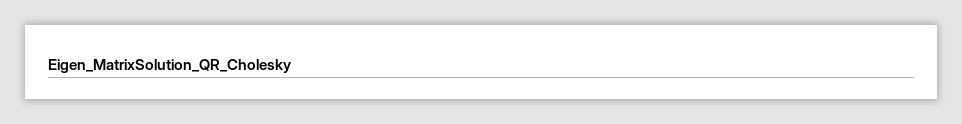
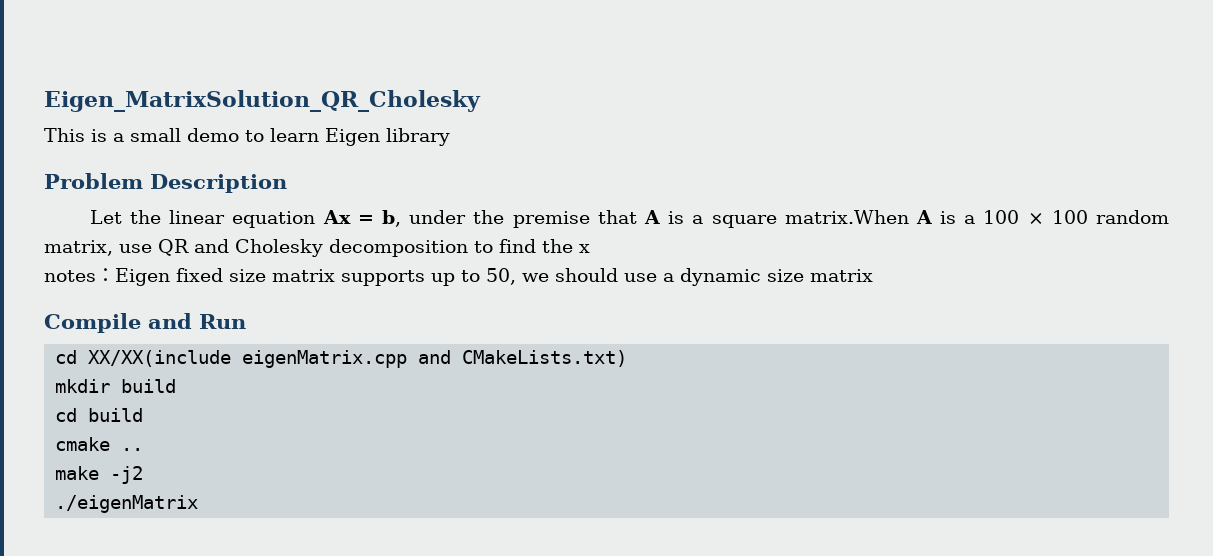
+ This is a small demo to learn Eigen library
+ Problem Description
+ Let the linear equation Ax = b, under the premise that A is a square matrix.When A is a 100 × 100 random matrix, use QR and Cholesky decomposition to find the x
+ notes：Eigen fixed size matrix supports up to 50, we should use a dynamic size matrix
+ Compile and Run
+ cd XX/XX(include eigenMatrix.cpp and CMakeLists.txt)
+ mkdir build
+ cd build
+ cmake ..
+ make -j2
+ ./eigenMatrix

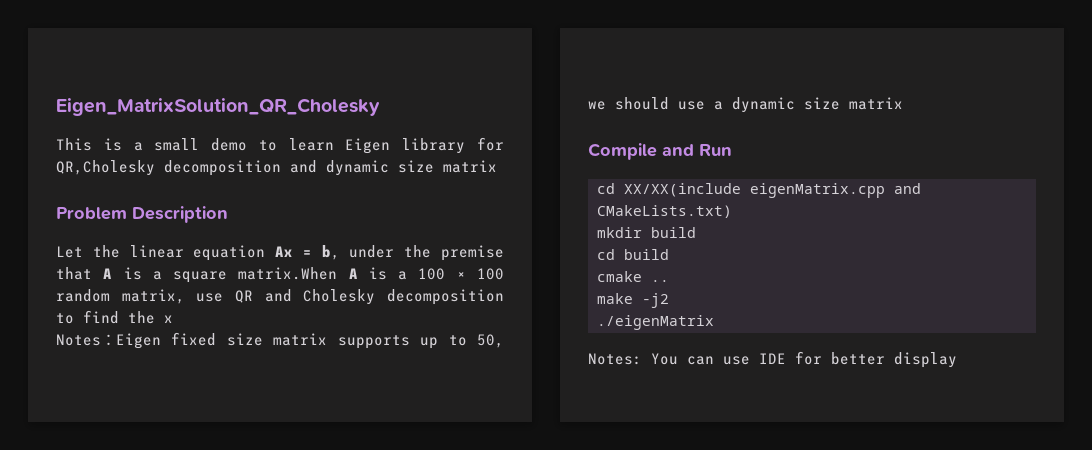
- This is a small demo to learn Eigen library
+ This is a small demo to learn Eigen library for QR,Cholesky decomposition and dynamic size matrix
- notes：Eigen fixed size matrix supports up to 50, we should use a dynamic size matrix
+ Notes：Eigen fixed size matrix supports up to 50, we should use a dynamic size matrix
+ Notes: You can use IDE for better display

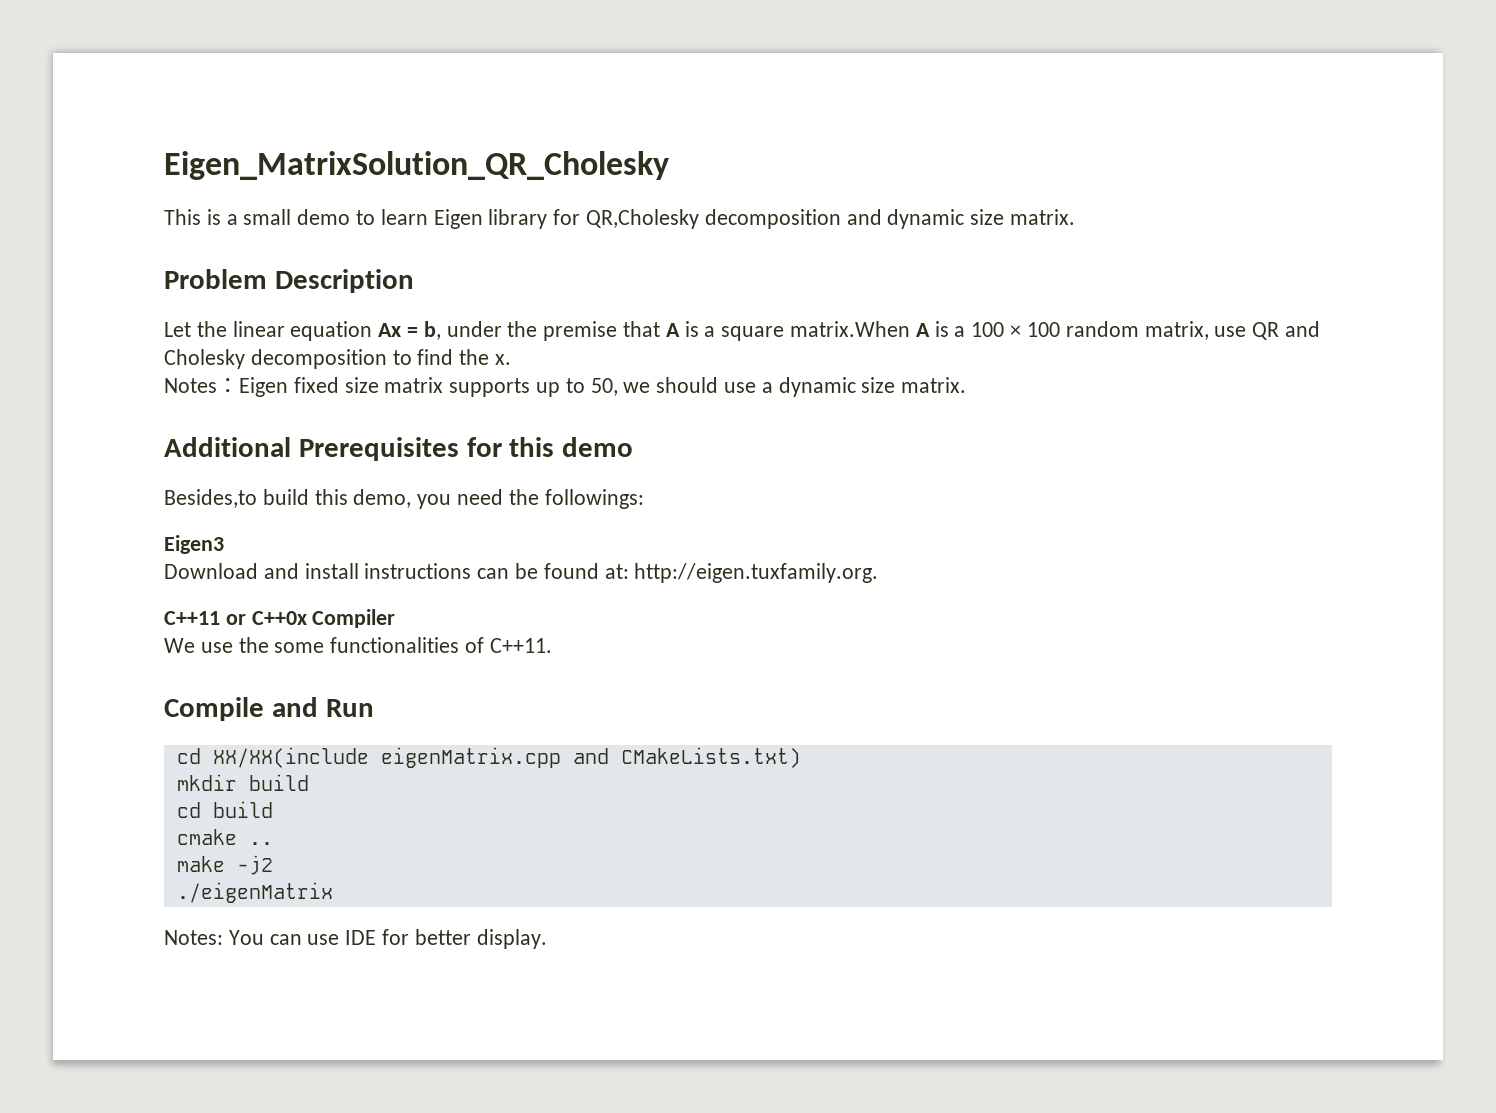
- This is a small demo to learn Eigen library for QR,Cholesky decomposition and dynamic size matrix
+ This is a small demo to learn Eigen library for QR,Cholesky decomposition and dynamic size matrix.
- Let the linear equation Ax = b, under the premise that A is a square matrix.When A is a 100 × 100 random matrix, use QR and Cholesky decomposition to find the x
+ Let the linear equation Ax = b, under the premise that A is a square matrix.When A is a 100 × 100 random matrix, use QR and Cholesky decomposition to find the x.
- Notes：Eigen fixed size matrix supports up to 50, we should use a dynamic size matrix
+ Notes：Eigen fixed size matrix supports up to 50, we should use a dynamic size matrix.
+ Additional Prerequisites for this demo
+ Besides,to build this demo, you need the followings:
+ Eigen3
+ Download and install instructions can be found at: http://eigen.tuxfamily.org.
+ C++11 or C++0x Compiler
+ We use the some functionalities of C++11.
- Notes: You can use IDE for better display
+ Notes: You can use IDE for better display.

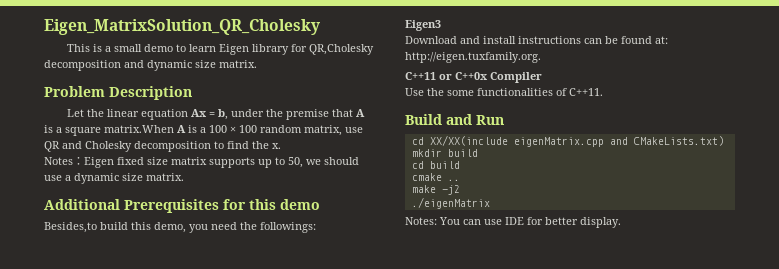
- We use the some functionalities of C++11.
+ Use the some functionalities of C++11.
- Compile and Run
+ Build and Run

